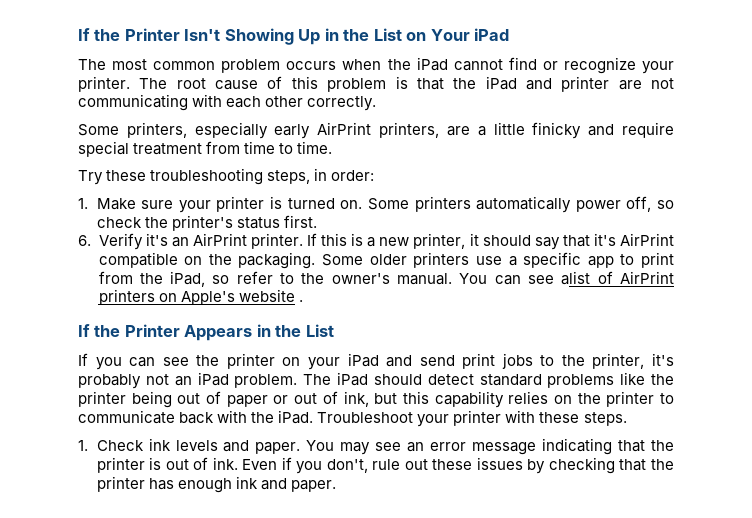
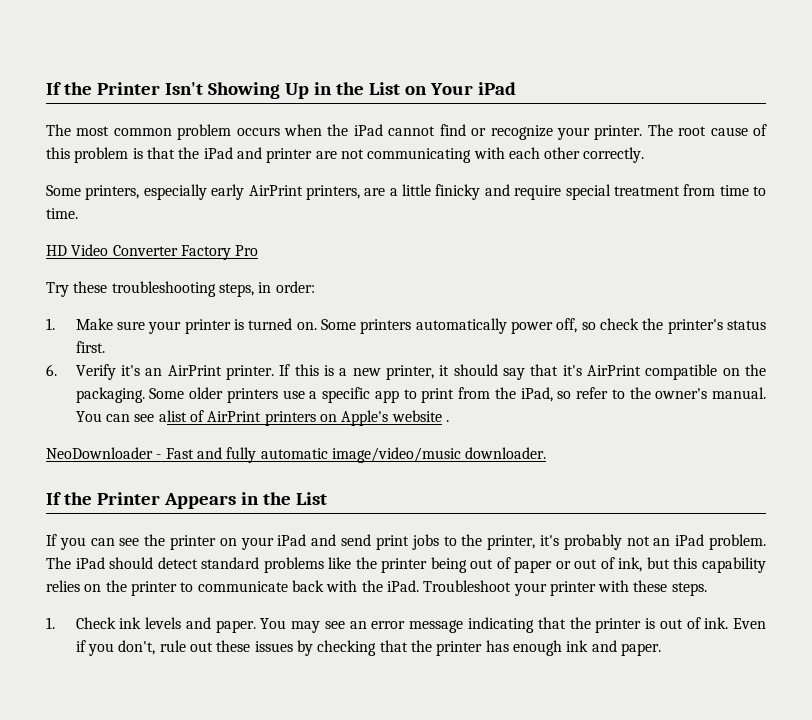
+ HD Video Converter Factory Pro
+ NeoDownloader - Fast and fully automatic image/video/music downloader.

